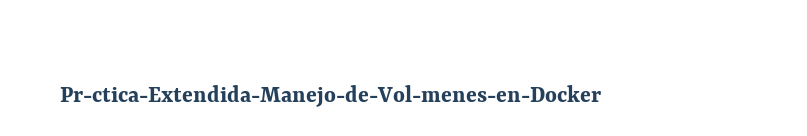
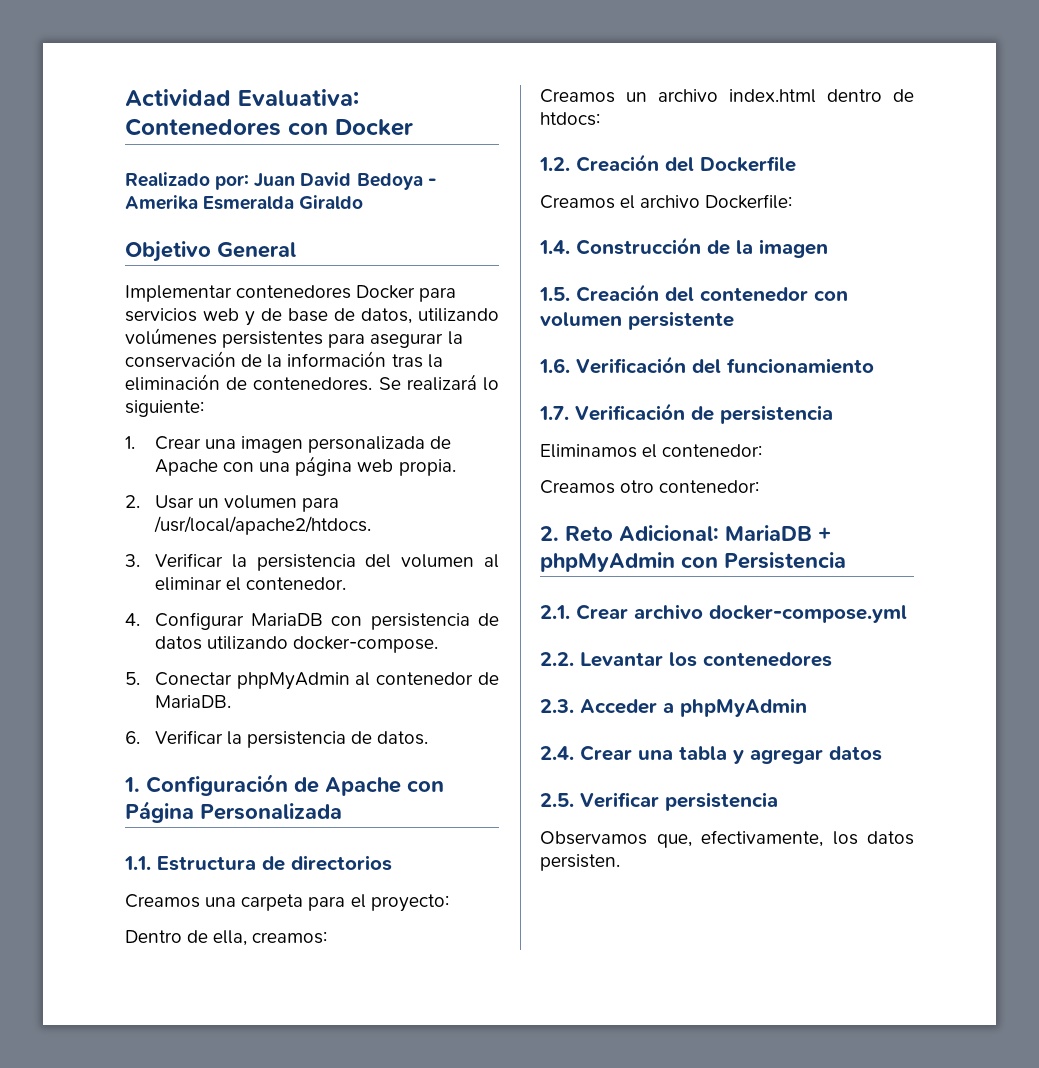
- Pr-ctica-Extendida-Manejo-de-Vol-menes-en-Docker
+ Actividad Evaluativa: Contenedores con Docker
+ Realizado por: Juan David Bedoya - Amerika Esmeralda Giraldo
+ Objetivo General
+ Implementar contenedores Docker para servicios web y de base de datos, utilizando volúmenes persistentes para asegurar la conservación de la información tras la eliminación de contenedores. Se realizará lo siguiente:
+ 1. Crear una imagen personalizada de Apache con una página web propia.
+ 2. Usar un volumen para /usr/local/apache2/htdocs.
+ 3. Verificar la persistencia del volumen al eliminar el contenedor.
+ 4. Configurar MariaDB con persistencia de datos utilizando docker-compose.
+ 5. Conectar phpMyAdmin al contenedor de MariaDB.
+ 6. Verificar la persistencia de datos.
+ 1. Configuración de Apache con Página Personalizada
+ 1.1. Estructura de directorios
+ Creamos una carpeta para el proyecto:
+ Dentro de ella, creamos:
+ Creamos un archivo index.html dentro de htdocs:
+ 1.2. Creación del Dockerfile
+ Creamos el archivo Dockerfile:
+ 1.4. Construcción de la imagen
+ 1.5. Creación del contenedor con volumen persistente
+ 1.6. Verificación del funcionamiento
+ 1.7. Verificación de persistencia
+ Eliminamos el contenedor:
+ Creamos otro contenedor:
+ 2. Reto Adicional: MariaDB + phpMyAdmin con Persistencia
+ 2.1. Crear archivo docker-compose.yml
+ 2.2. Levantar los contenedores
+ 2.3. Acceder a phpMyAdmin
+ 2.4. Crear una tabla y agregar datos
+ 2.5. Verificar persistencia
+ Observamos que, efectivamente, los datos persisten.

